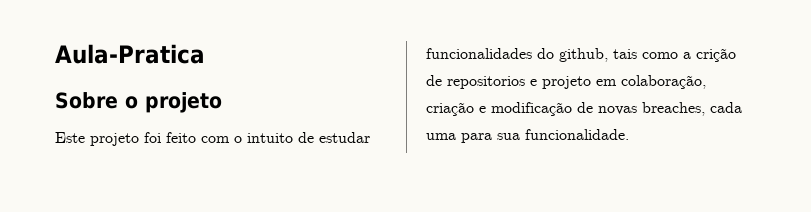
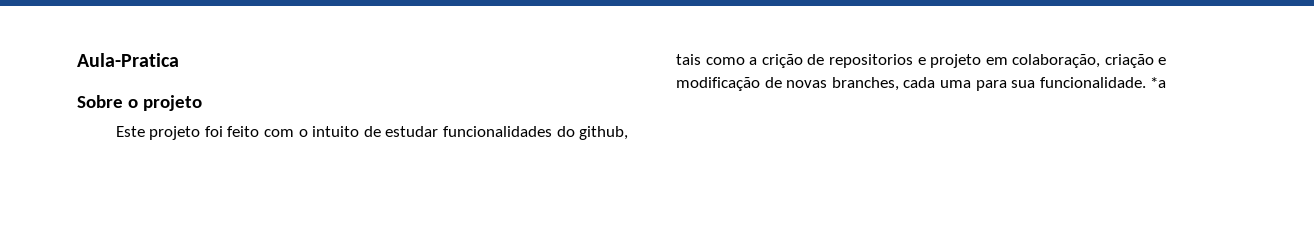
- Este projeto foi feito com o intuito de estudar funcionalidades do github, tais como a crição de repositorios e projeto em colaboração, criação e modificação de novas breaches, cada uma para sua funcionalidade.
+ Este projeto foi feito com o intuito de estudar funcionalidades do github, tais como a crição de repositorios e projeto em colaboração, criação e modificação de novas branches, cada uma para sua funcionalidade.
+ *a

